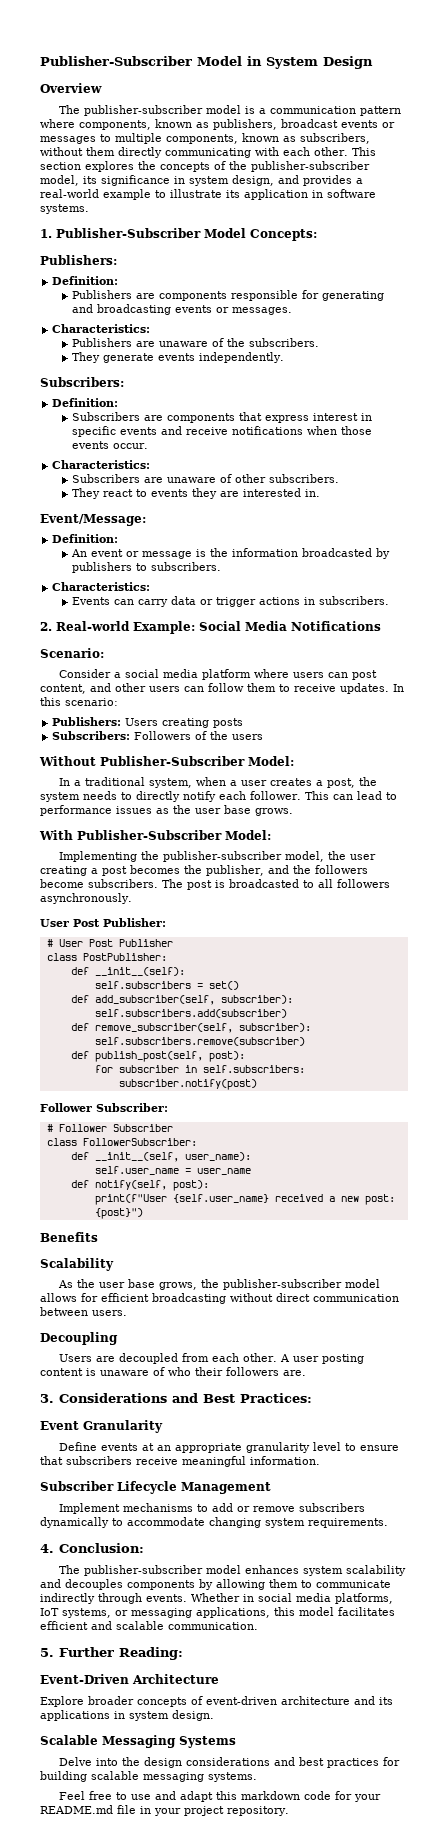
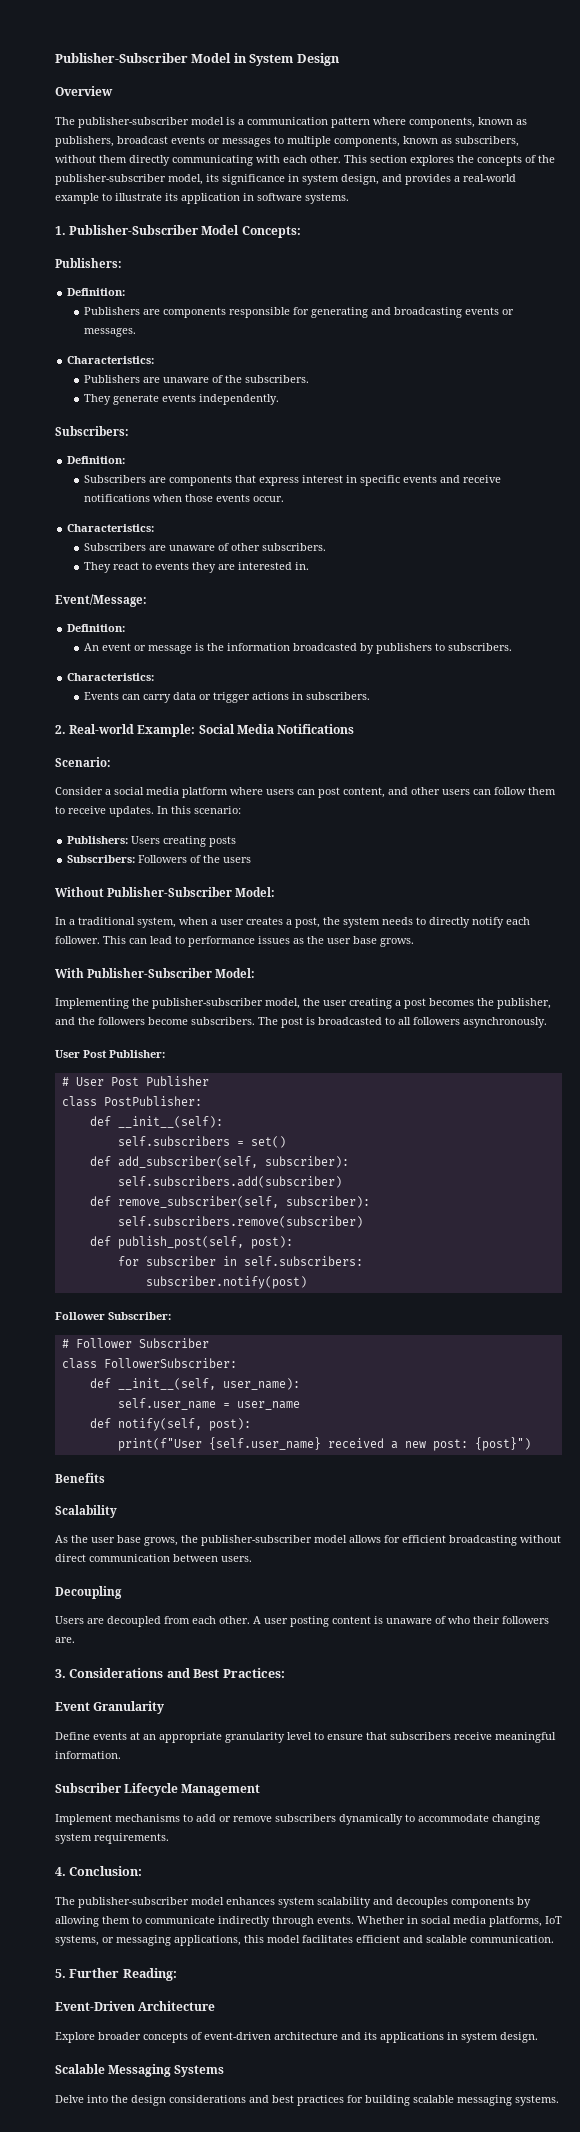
- Feel free to use and adapt this markdown code for your README.md file in your project repository.

